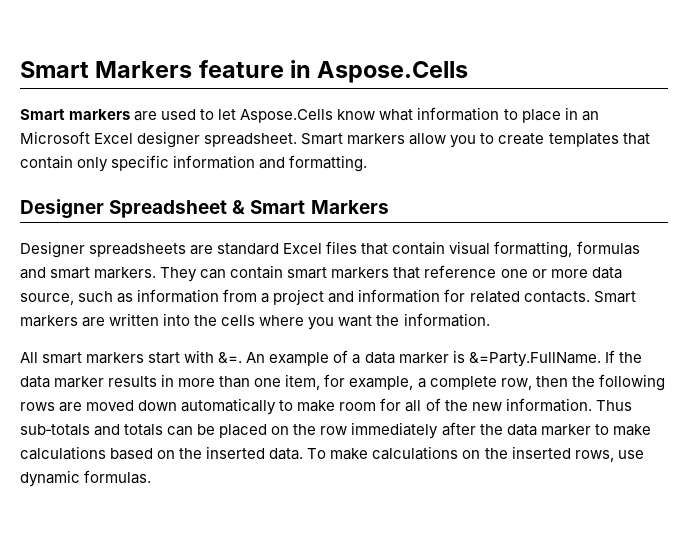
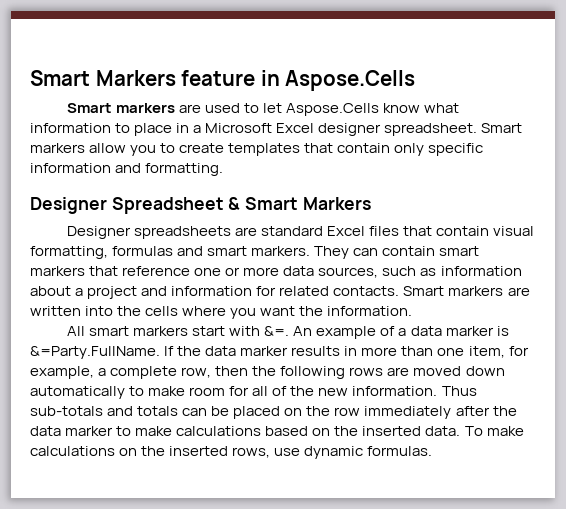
- Smart markers are used to let Aspose.Cells know what information to place in an Microsoft Excel designer spreadsheet.
+ Smart markers are used to let Aspose.Cells know what information to place in a Microsoft Excel designer spreadsheet.
- They can contain smart markers that reference one or more data source, such as information from a project and information for related contacts.
+ They can contain smart markers that reference one or more data sources, such as information about a project and information for related contacts.

